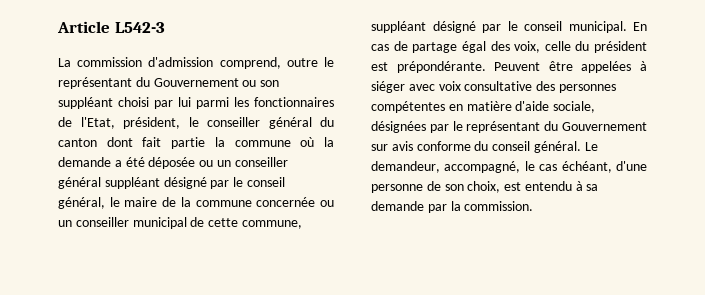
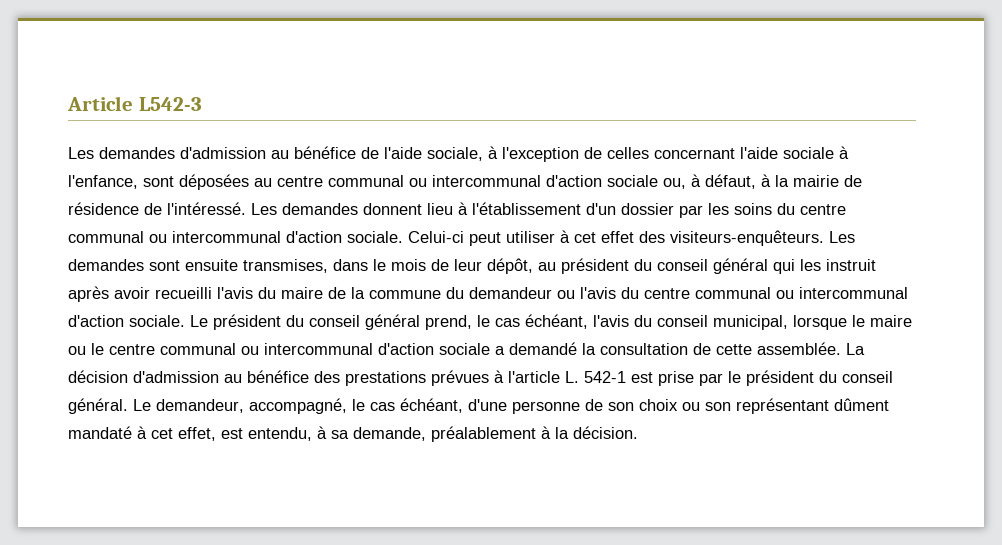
- La commission d'admission comprend, outre le représentant du Gouvernement ou son suppléant choisi par lui parmi les fonctionnaires de l'Etat, président, le conseiller général du canton dont fait partie la commune où la demande a été déposée ou un conseiller général suppléant désigné par le conseil général, le maire de la commune concernée ou un conseiller municipal de cette commune, suppléant désigné par le conseil municipal. En cas de partage égal des voix, celle du président est prépondérante. Peuvent être appelées à siéger avec voix consultative des personnes compétentes en matière d'aide sociale, désignées par le représentant du Gouvernement sur avis conforme du conseil général.
+ Les demandes d'admission au bénéfice de l'aide sociale, à l'exception de celles concernant l'aide sociale à l'enfance, sont déposées au centre communal ou intercommunal d'action sociale ou, à défaut, à la mairie de résidence de l'intéressé. Les demandes donnent lieu à l'établissement d'un dossier par les soins du centre communal ou intercommunal d'action sociale. Celui-ci peut utiliser à cet effet des visiteurs-enquêteurs. Les demandes sont ensuite transmises, dans le mois de leur dépôt, au président du conseil général qui les instruit après avoir recueilli l'avis du maire de la commune du demandeur ou l'avis du centre communal ou intercommunal d'action sociale. Le président du conseil général prend, le cas échéant, l'avis du conseil municipal, lorsque le maire ou le centre communal ou intercommunal d'action sociale a demandé la consultation de cette assemblée. La décision d'admission au bénéfice des prestations prévues à l'article L. 542-1 est prise par le président du conseil général.
- Le demandeur, accompagné, le cas échéant, d'une personne de son choix, est entendu à sa demande par la commission.
+ Le demandeur, accompagné, le cas échéant, d'une personne de son choix ou son représentant dûment mandaté à cet effet, est entendu, à sa demande, préalablement à la décision.

